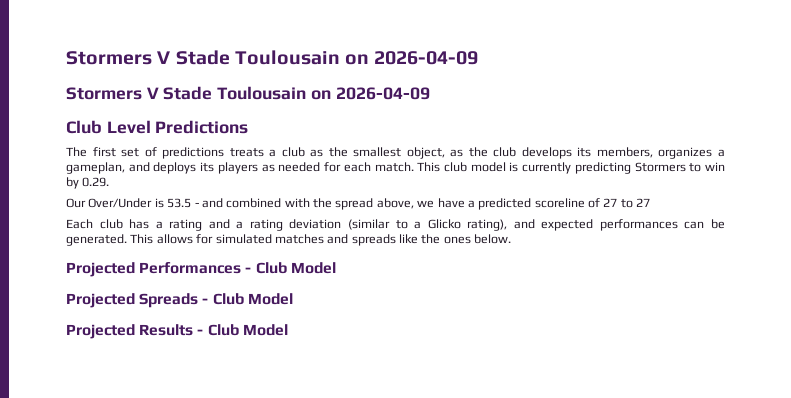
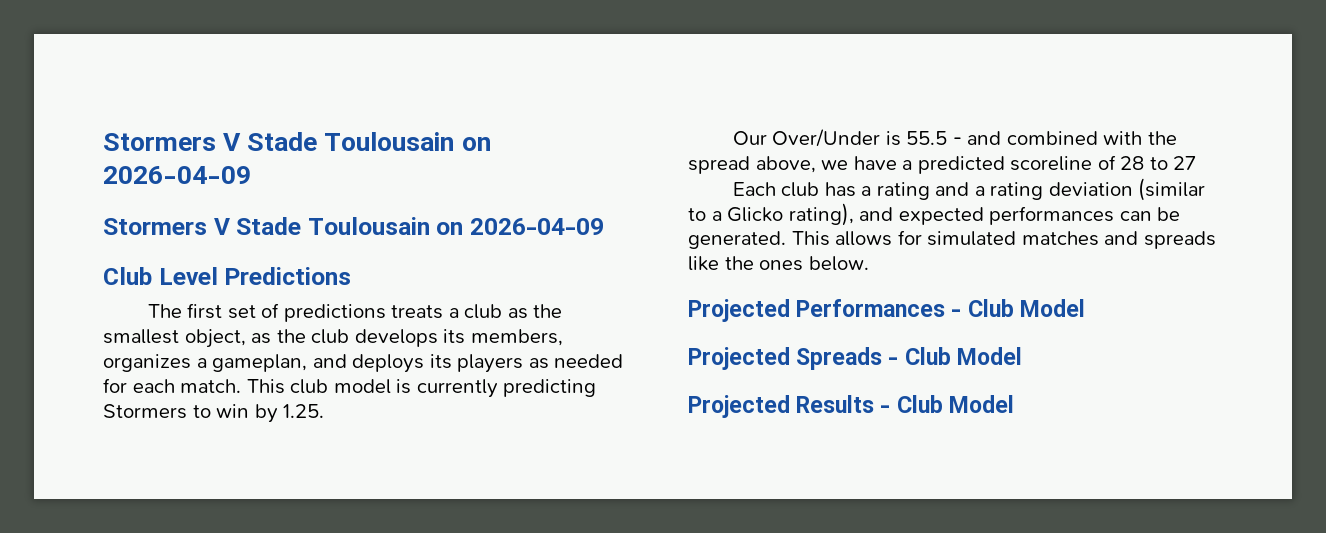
- This club model is currently predicting Stormers to win by 0.29.
+ This club model is currently predicting Stormers to win by 1.25.
- Our Over/Under is 53.5 - and combined with the spread above, we have a predicted scoreline of 27 to 27
+ Our Over/Under is 55.5 - and combined with the spread above, we have a predicted scoreline of 28 to 27

